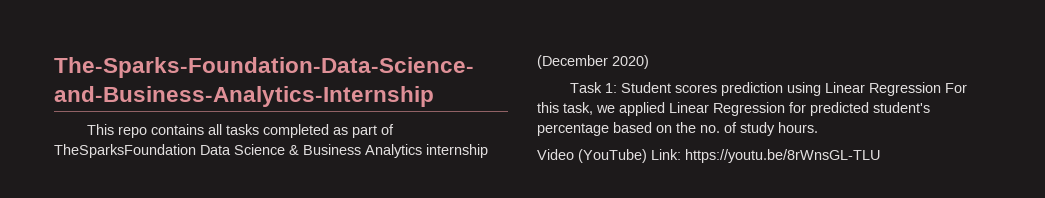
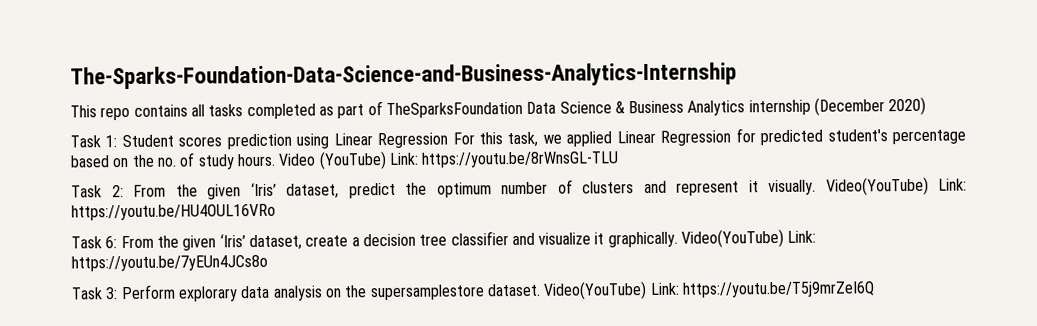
- Task 1: Student scores prediction using Linear Regression For this task, we applied Linear Regression for predicted student's percentage based on the no. of study hours.
- Video (YouTube) Link: https://youtu.be/8rWnsGL-TLU
+ Task 1: Student scores prediction using Linear Regression For this task, we applied Linear Regression for predicted student's percentage based on the no. of study hours. Video (YouTube) Link: https://youtu.be/8rWnsGL-TLU
+ Task 2: From the given ‘Iris’ dataset, predict the optimum number of clusters and represent it visually. Video(YouTube) Link: https://youtu.be/HU4OUL16VRo
+ Task 6: From the given ‘Iris’ dataset, create a decision tree classifier and visualize it graphically. Video(YouTube) Link: https://youtu.be/7yEUn4JCs8o
+ Task 3: Perform explorary data analysis on the supersamplestore dataset. Video(YouTube) Link: https://youtu.be/T5j9mrZeI6Q

